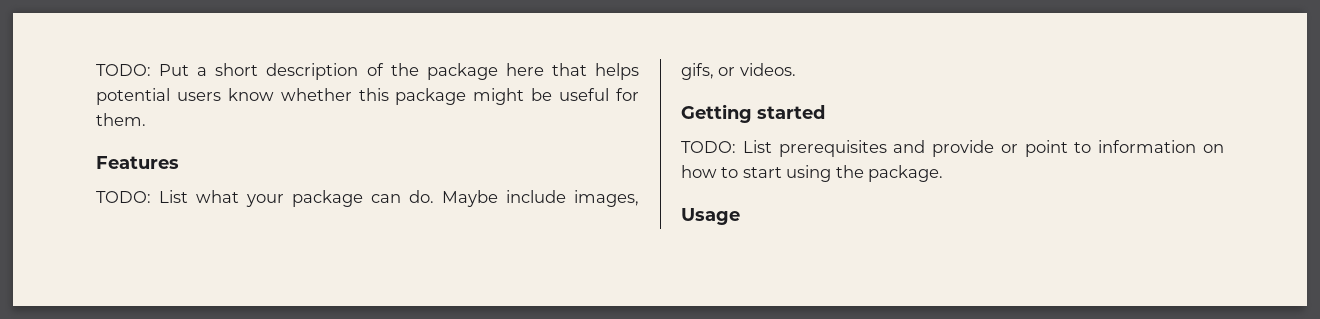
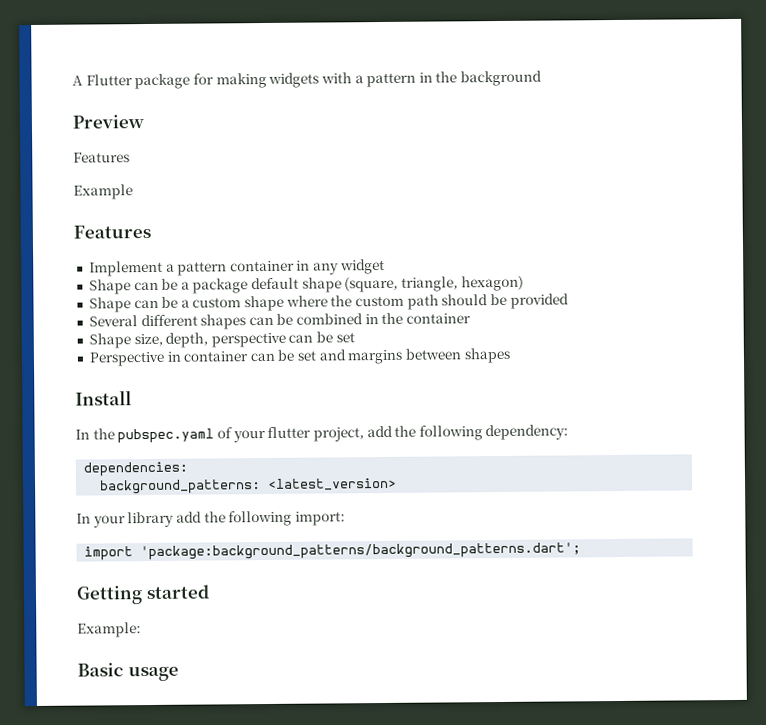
- TODO: Put a short description of the package here that helps potential users know whether this package might be useful for them.
+ A Flutter package for making widgets with a pattern in the background
+ Preview
  Features
- TODO: List what your package can do. Maybe include images, gifs, or videos.
+ Example
+ Features
+ Implement a pattern container in any widget
+ Shape can be a package default shape (square, triangle, hexagon)
+ Shape can be a custom shape where the custom path should be provided
+ Several different shapes can be combined in the container
+ Shape size, depth, perspective can be set
+ Perspective in container can be set and margins between shapes
+ Install
+ In the pubspec.yaml of your flutter project, add the following dependency:
+ dependencies:
+ background_patterns: <latest_version>
+ In your library add the following import:
+ import 'package:background_patterns/background_patterns.dart';
  Getting started
- TODO: List prerequisites and provide or point to information on how to start using the package.
- Usage
+ Example:
+ Basic usage

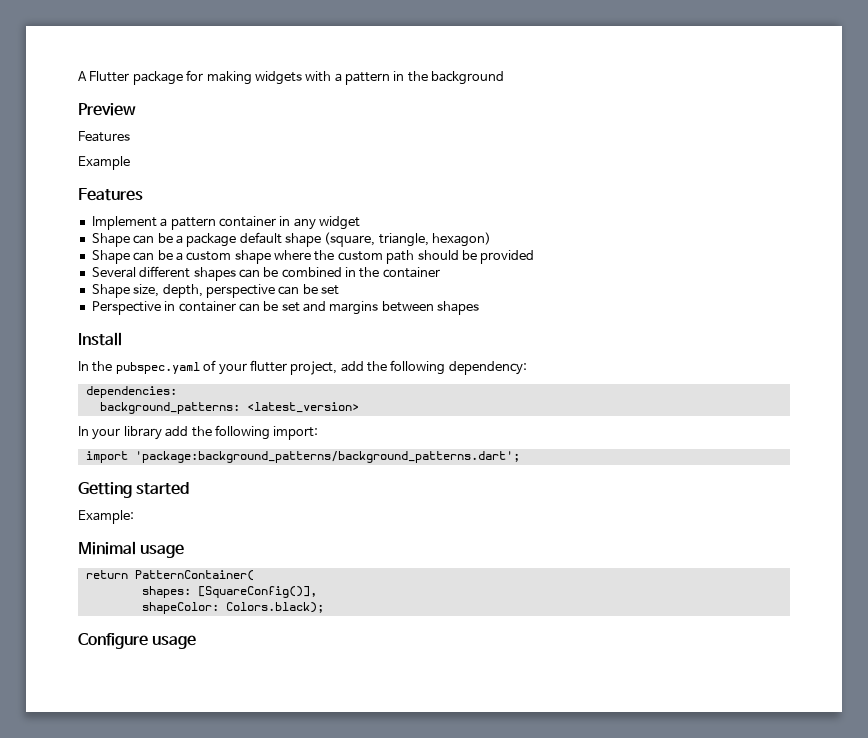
- Basic usage
+ Minimal usage
+ return PatternContainer(
+ shapes: [SquareConfig()],
+ shapeColor: Colors.black);
+ Configure usage

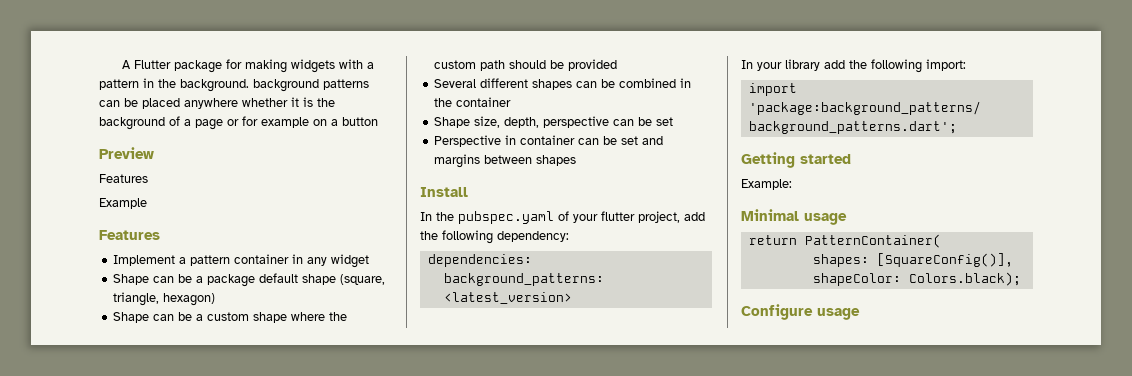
- A Flutter package for making widgets with a pattern in the background
+ A Flutter package for making widgets with a pattern in the background. background patterns can be placed anywhere whether it is the background of a page or for example on a button

